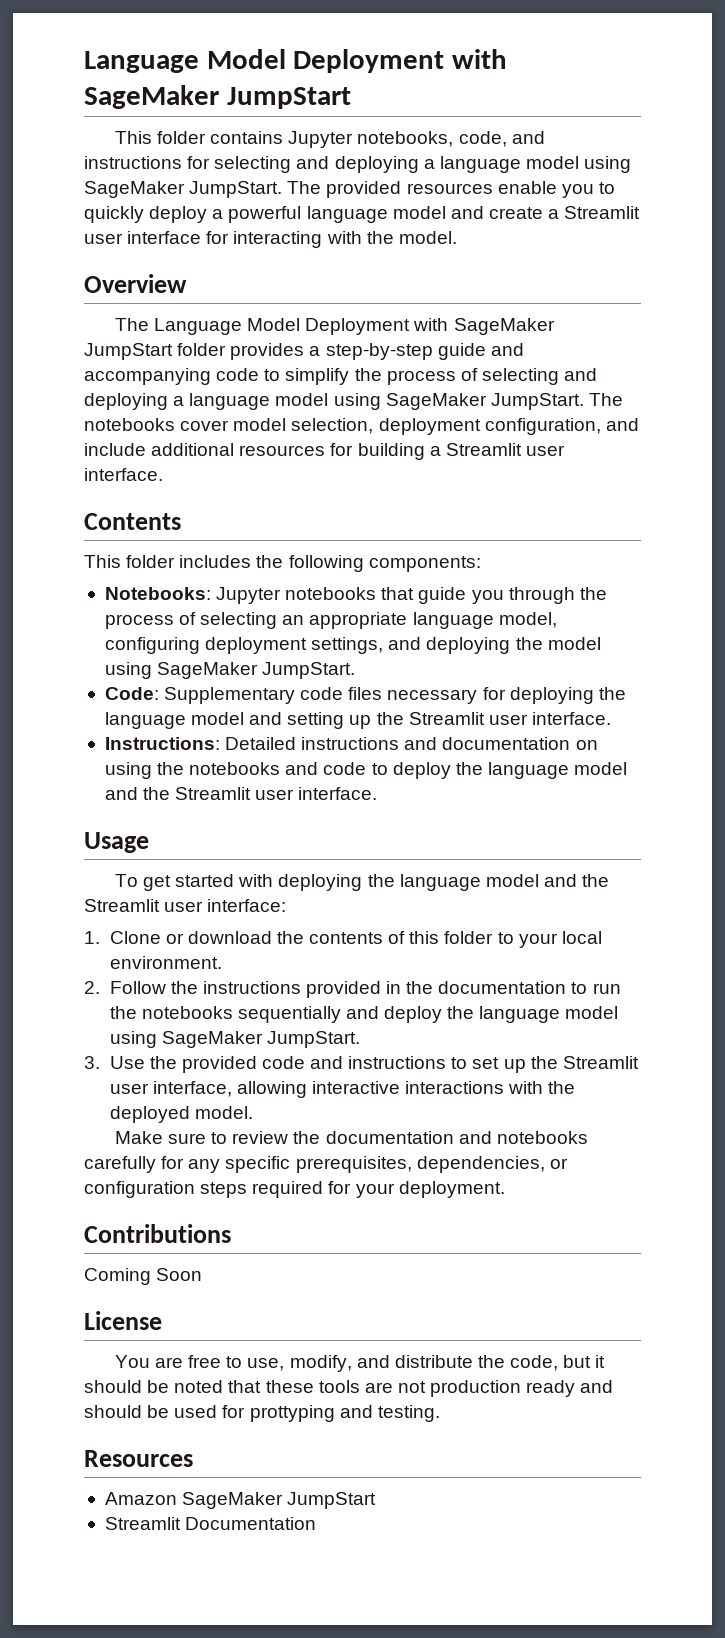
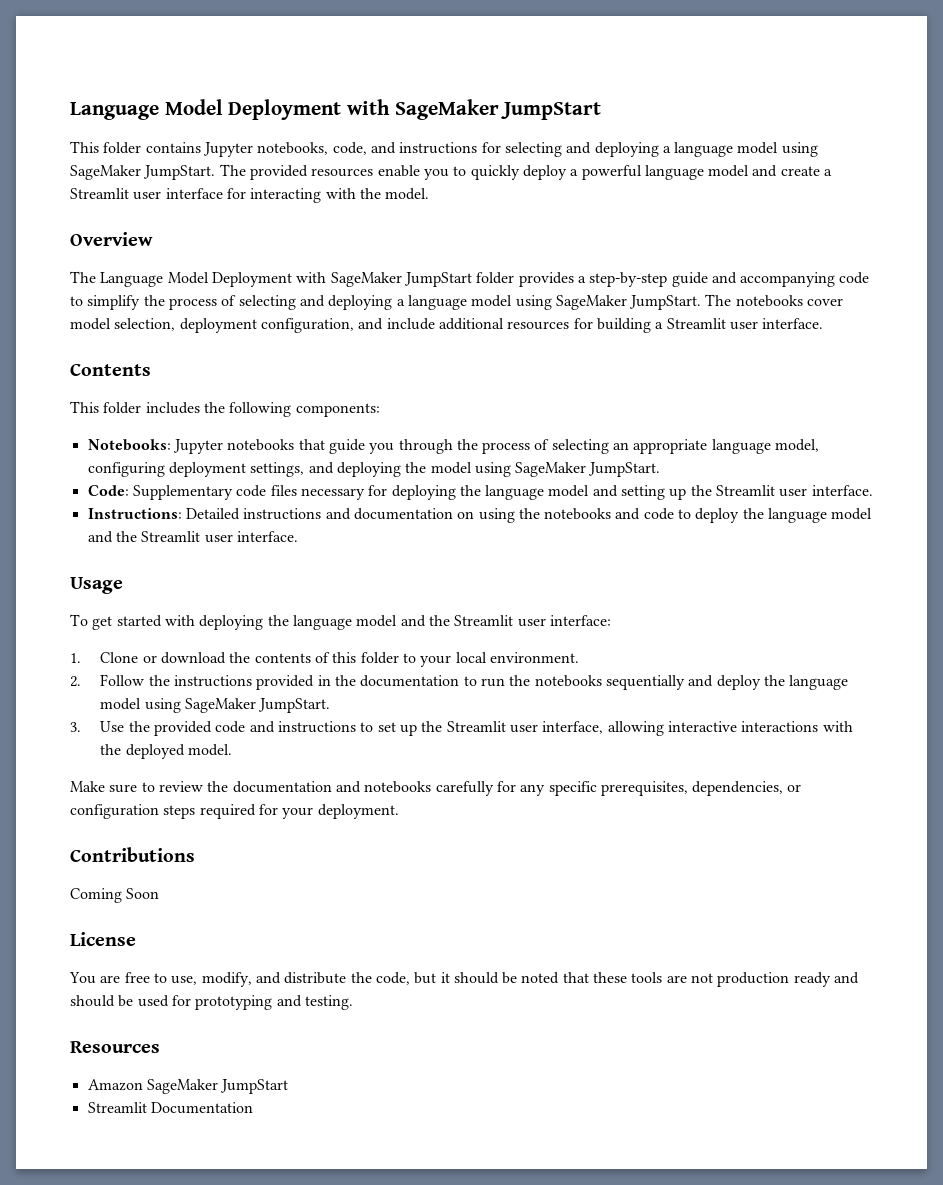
- You are free to use, modify, and distribute the code, but it should be noted that these tools are not production ready and should be used for prottyping and testing.
+ You are free to use, modify, and distribute the code, but it should be noted that these tools are not production ready and should be used for prototyping and testing.

